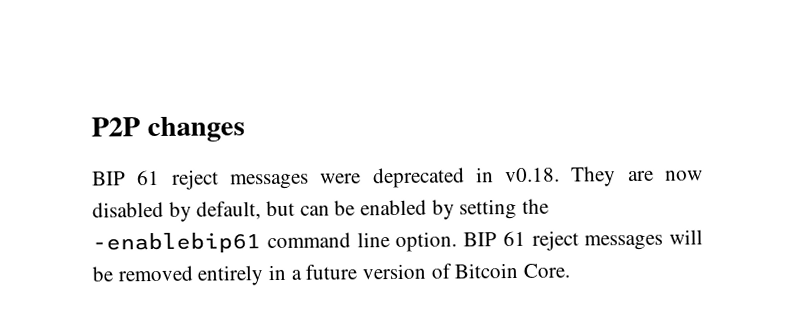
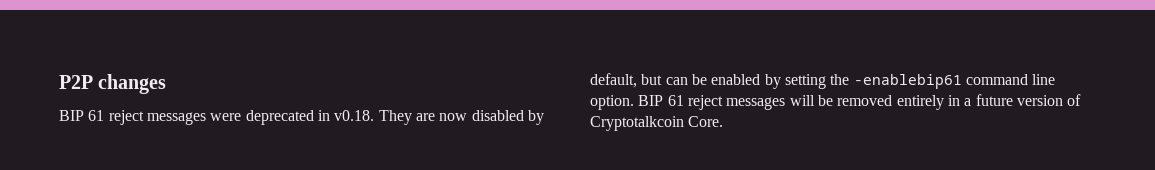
- BIP 61 reject messages will be removed entirely in a future version of Bitcoin Core.
+ BIP 61 reject messages will be removed entirely in a future version of Cryptotalkcoin Core.

